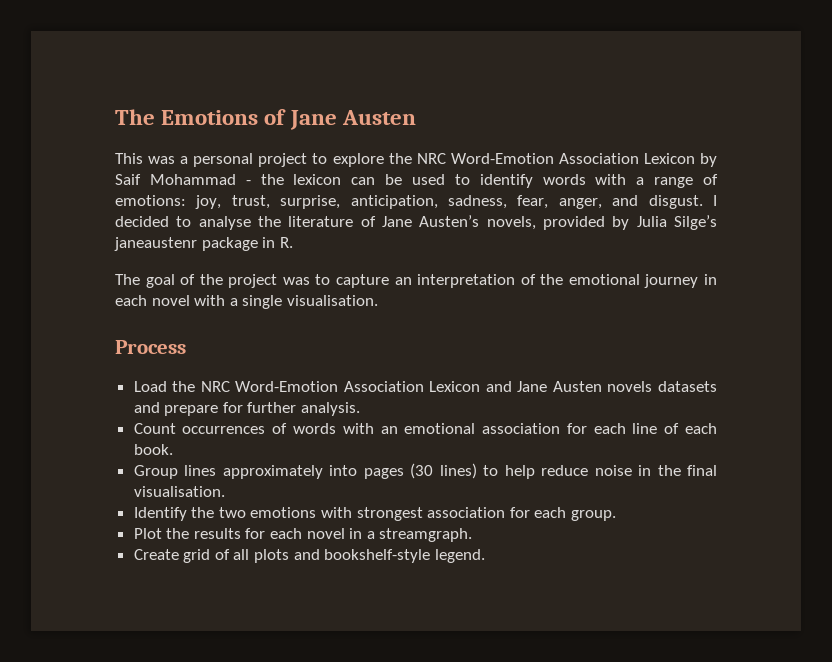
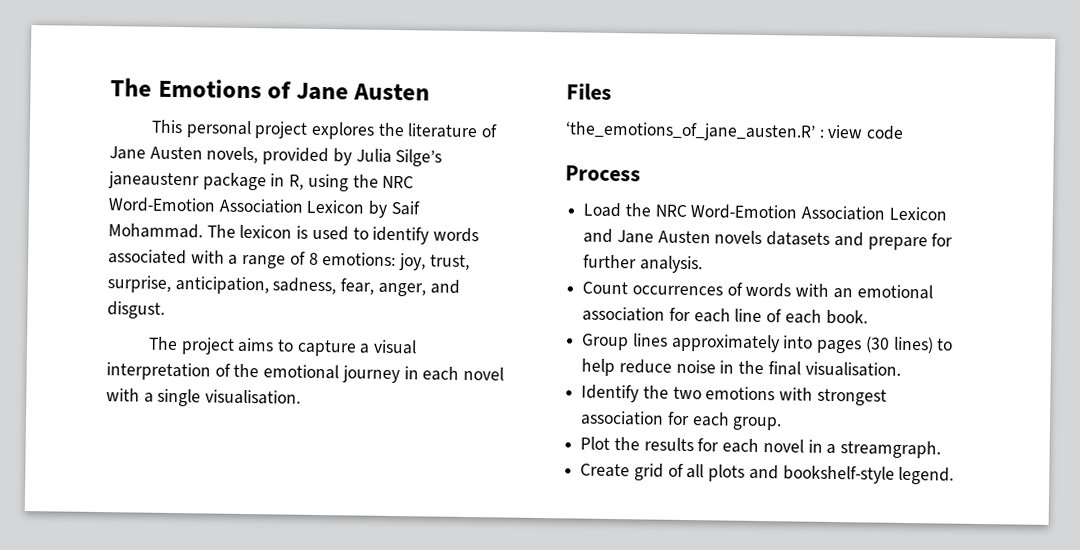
- This was a personal project to explore the NRC Word-Emotion Association Lexicon by Saif Mohammad - the lexicon can be used to identify words with a range of emotions: joy, trust, surprise, anticipation, sadness, fear, anger, and disgust. I decided to analyse the literature of Jane Austen’s novels, provided by Julia Silge’s janeaustenr package in R.
- The goal of the project was to capture an interpretation of the emotional journey in each novel with a single visualisation.
+ This personal project explores the literature of Jane Austen novels, provided by Julia Silge’s janeaustenr package in R, using the NRC Word-Emotion Association Lexicon by Saif Mohammad. The lexicon is used to identify words associated with a range of 8 emotions: joy, trust, surprise, anticipation, sadness, fear, anger, and disgust.
+ The project aims to capture a visual interpretation of the emotional journey in each novel with a single visualisation.
+ Files
+ ‘the_emotions_of_jane_austen.R’ : view code

